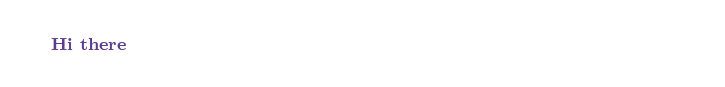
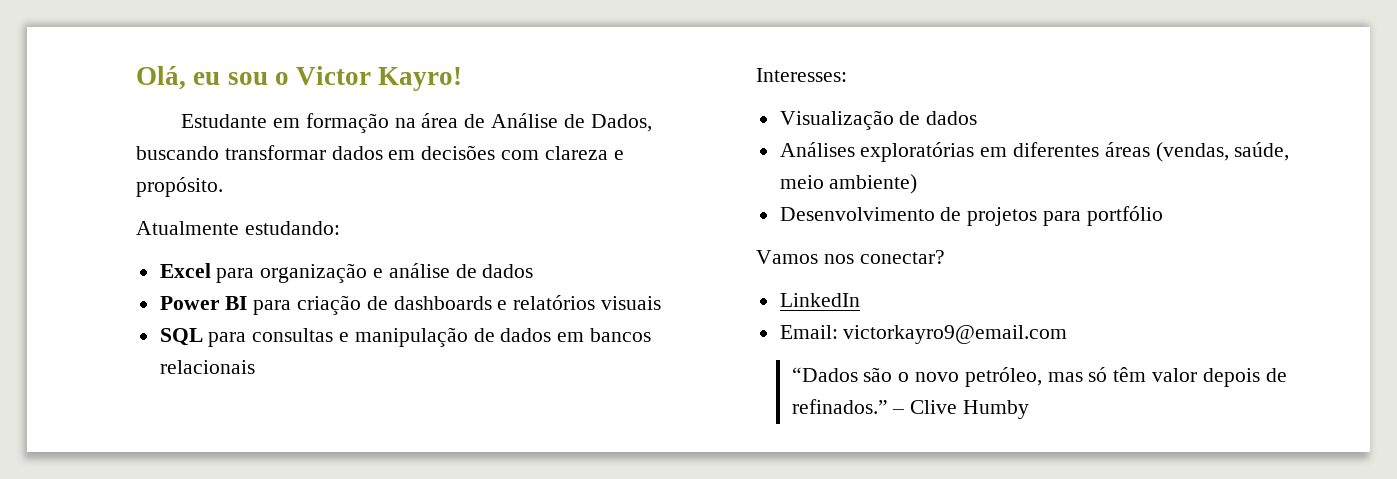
- Hi there
+ Olá, eu sou o Victor Kayro!
+ Estudante em formação na área de Análise de Dados, buscando transformar dados em decisões com clareza e propósito.
+ Atualmente estudando:
+ Excel para organização e análise de dados
+ Power BI para criação de dashboards e relatórios visuais
+ SQL para consultas e manipulação de dados em bancos relacionais
+ Interesses:
+ Visualização de dados
+ Análises exploratórias em diferentes áreas (vendas, saúde, meio ambiente)
+ Desenvolvimento de projetos para portfólio
+ Vamos nos conectar?
+ LinkedIn
+ Email: victorkayro9@email.com
+ “Dados são o novo petróleo, mas só têm valor depois de refinados.” – Clive Humby

